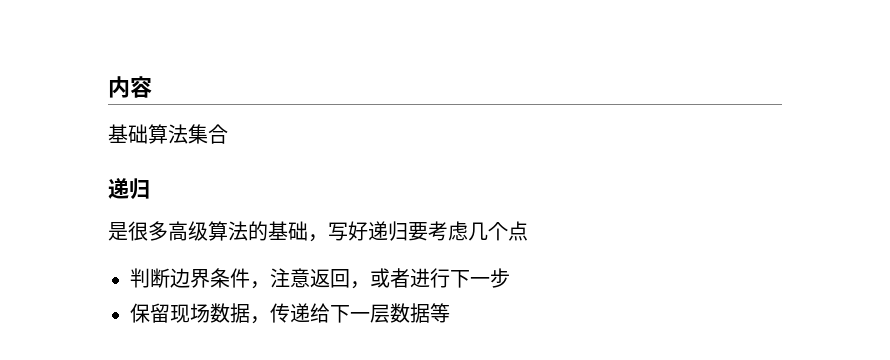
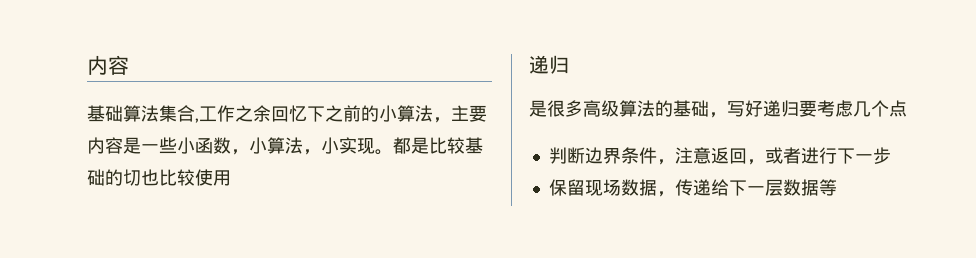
- 基础算法集合
+ 基础算法集合,工作之余回忆下之前的小算法，主要内容是一些小函数，小算法，小实现。都是比较基础的切也比较使用

